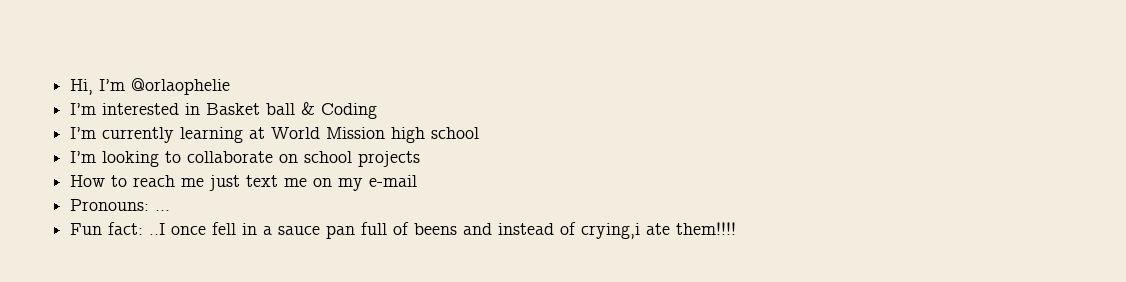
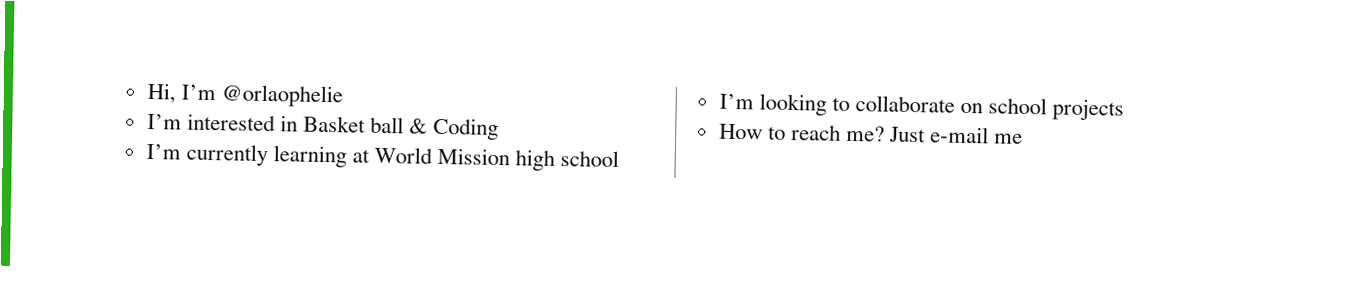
- How to reach me just text me on my e-mail
- Pronouns: ...
- Fun fact: ..I once fell in a sauce pan full of beens and instead of crying,i ate them!!!!
+ How to reach me? Just e-mail me

